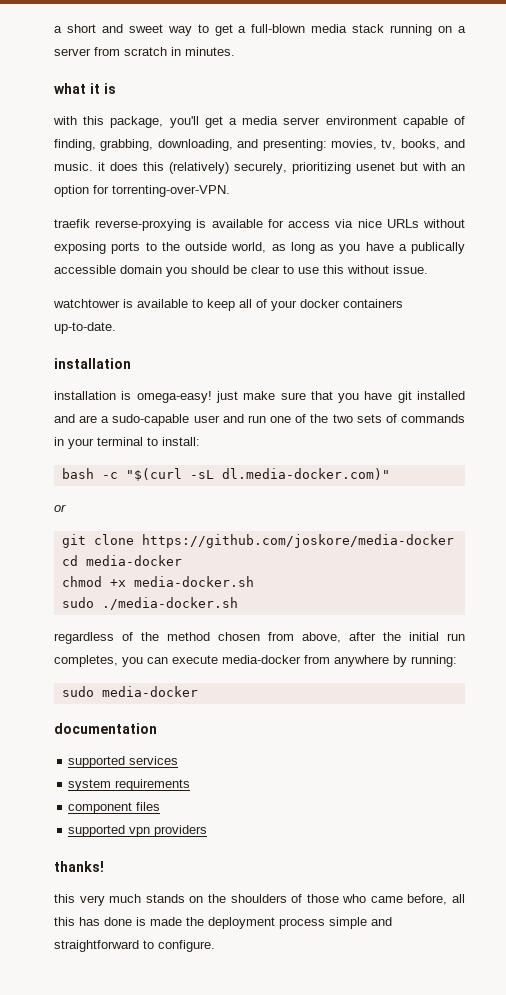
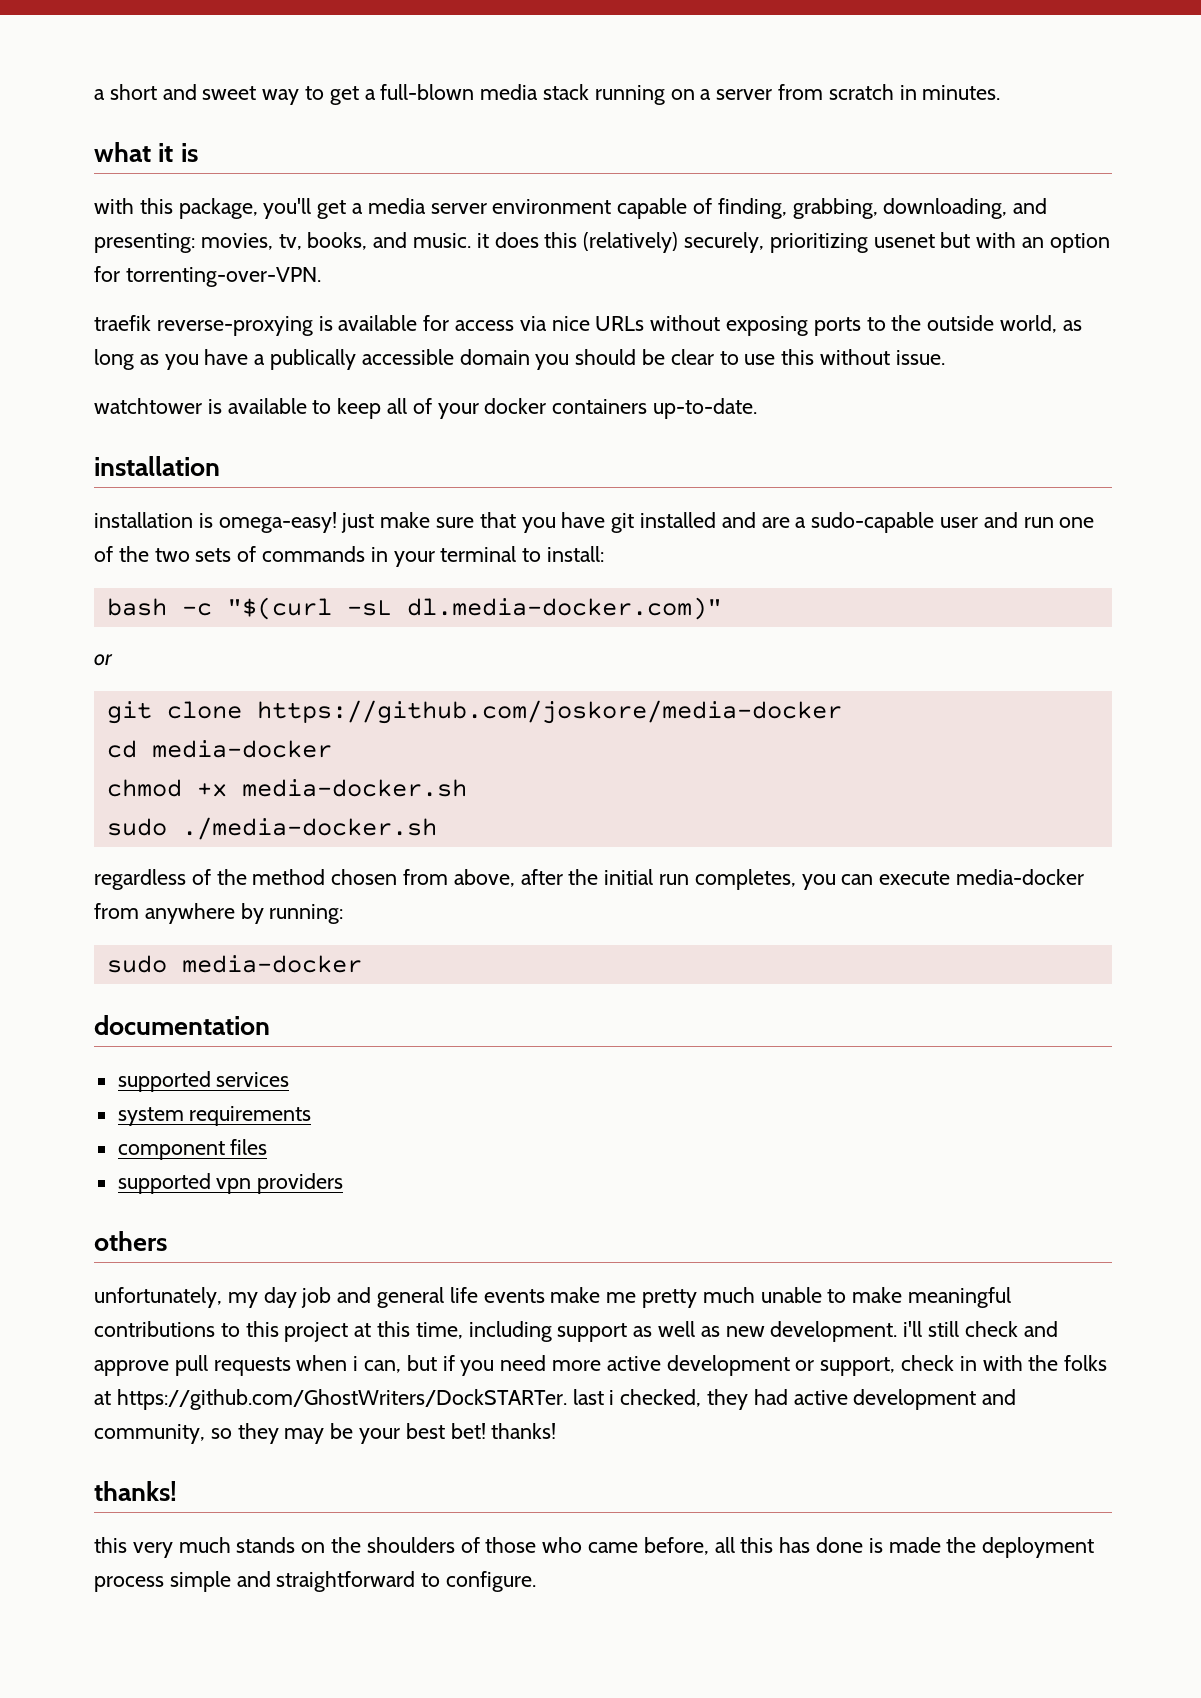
+ others
+ unfortunately, my day job and general life events make me pretty much unable to make meaningful contributions to this project at this time, including support as well as new development. i'll still check and approve pull requests when i can, but if you need more active development or support, check in with the folks at https://github.com/GhostWriters/DockSTARTer. last i checked, they had active development and community, so they may be your best bet! thanks!

